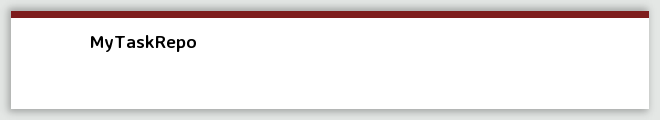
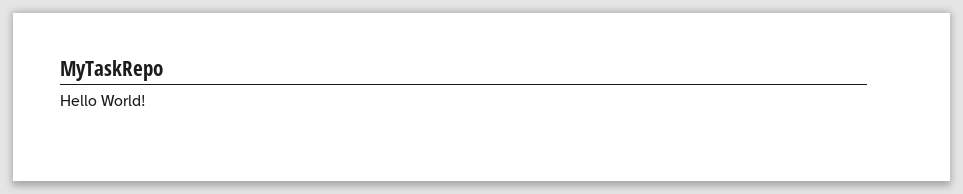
+ Hello World!

